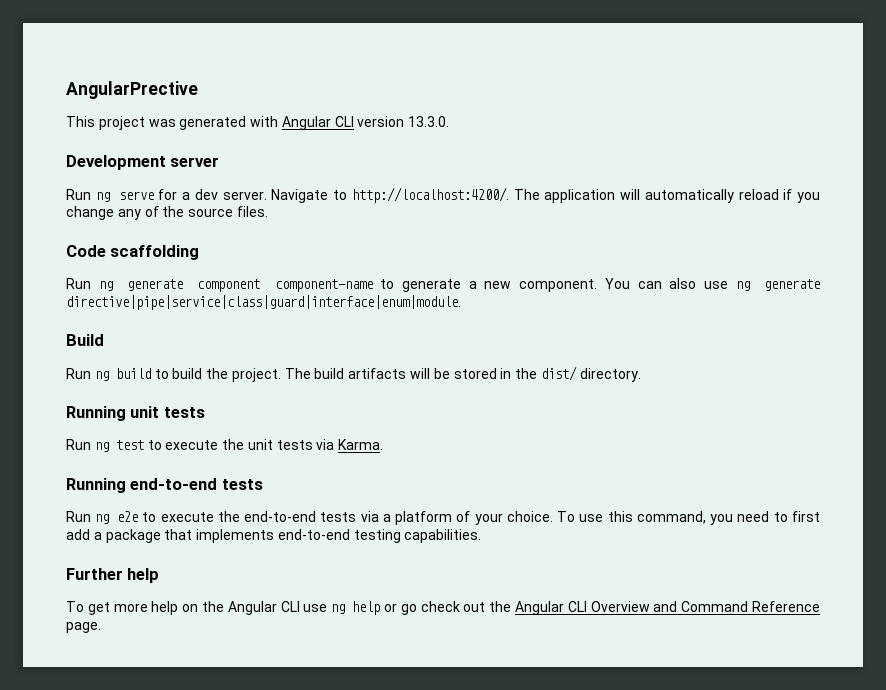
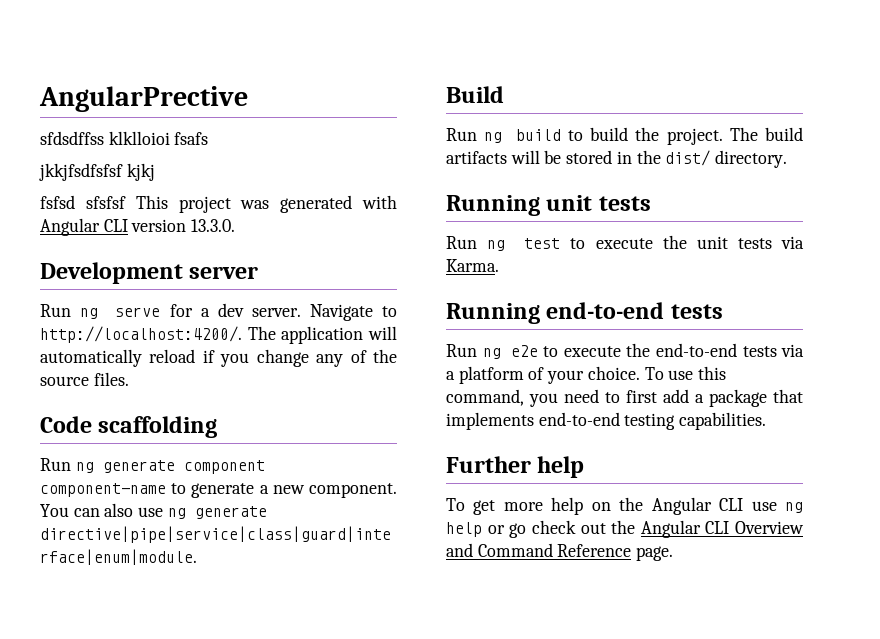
- This project was generated with Angular CLI version 13.3.0.
+ sfdsdffss klklloioi fsafs
+ jkkjfsdfsfsf kjkj
+ fsfsd sfsfsf This project was generated with Angular CLI version 13.3.0.

